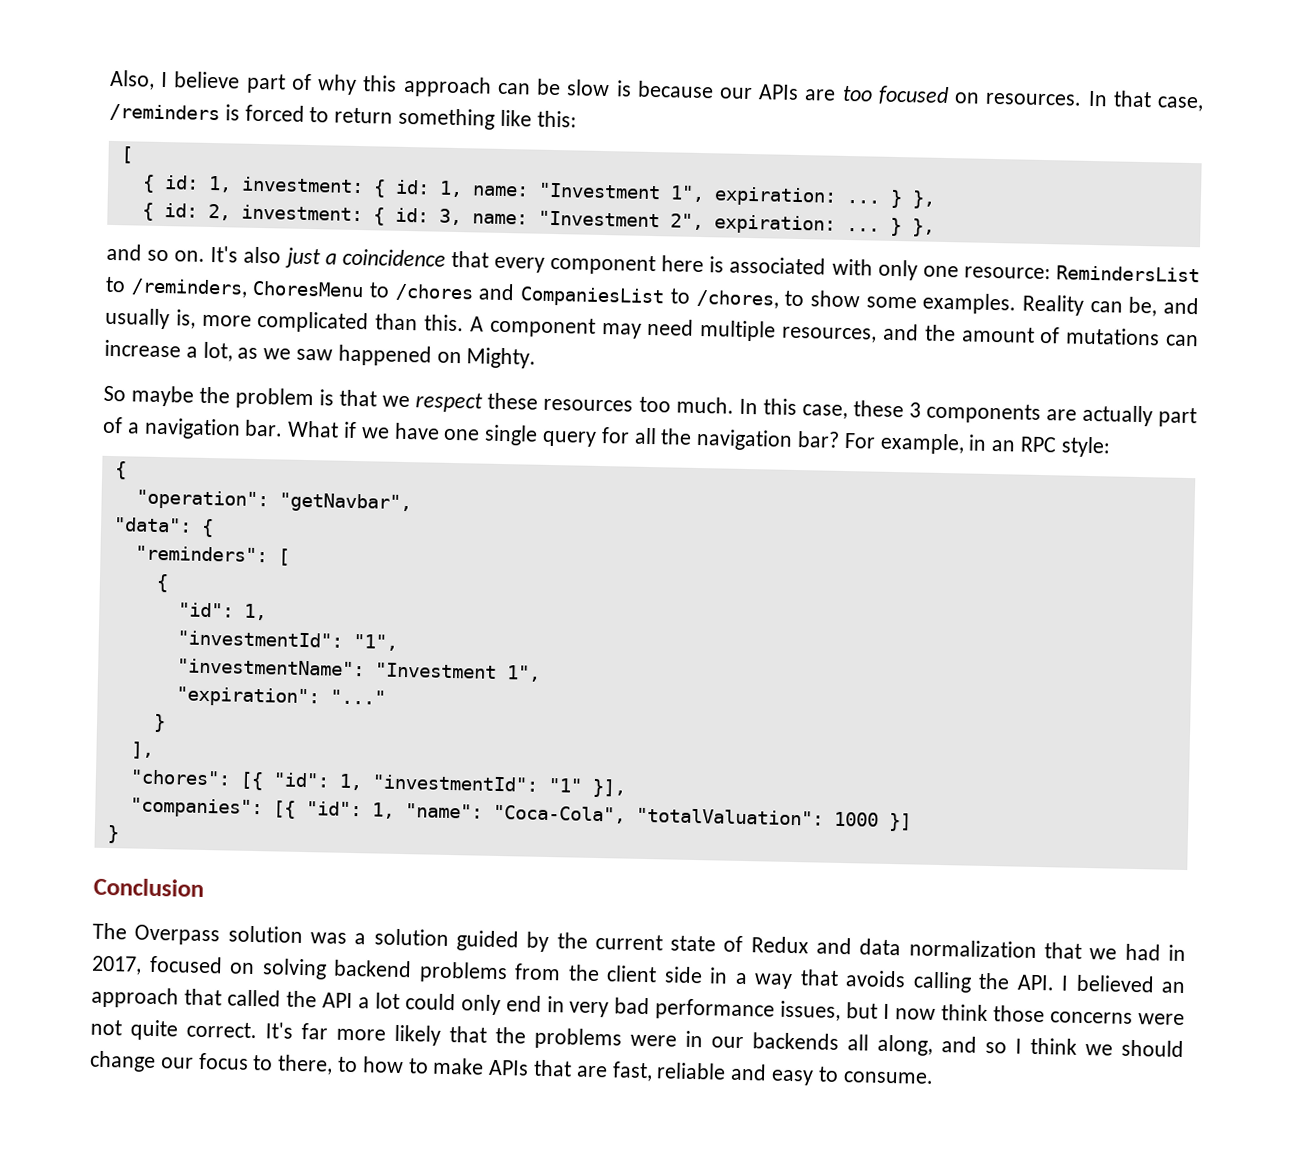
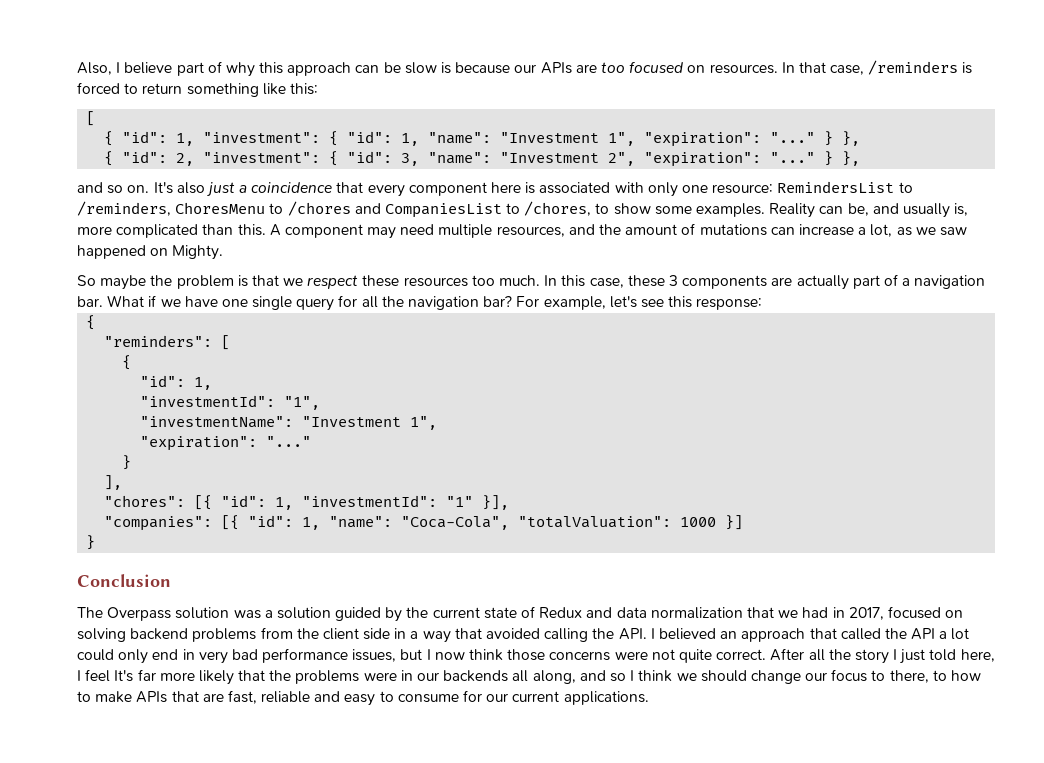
- { id: 1, investment: { id: 1, name: "Investment 1", expiration: ... } },
- { id: 2, investment: { id: 3, name: "Investment 2", expiration: ...
+ { "id": 1, "investment": { "id": 1, "name": "Investment 1", "expiration": "..." } },
+ { "id": 2, "investment": { "id": 3, "name": "Investment 2", "expiration": "..."
- For example, in an RPC style:
+ For example, let's see this response:
  {
- "operation": "getNavbar",
- "data": {
- The Overpass solution was a solution guided by the current state of Redux and data normalization that we had in 2017, focused on solving backend problems from the client side in a way that avoids calling the API. I believed an approach that called the API a lot could only end in very bad performance issues, but I now think those concerns were not quite correct.
+ The Overpass solution was a solution guided by the current state of Redux and data normalization that we had in 2017, focused on solving backend problems from the client side in a way that avoided calling the API. I believed an approach that called the API a lot could only end in very bad performance issues, but I now think those concerns were not quite correct.
- It's far more likely that the problems were in our backends all along, and so I think we should change our focus to there, to how to make APIs that are fast, reliable and easy to consume.
+ After all the story I just told here, I feel It's far more likely that the problems were in our backends all along, and so I think we should change our focus to there, to how to make APIs that are fast, reliable and easy to consume for our current applications.

